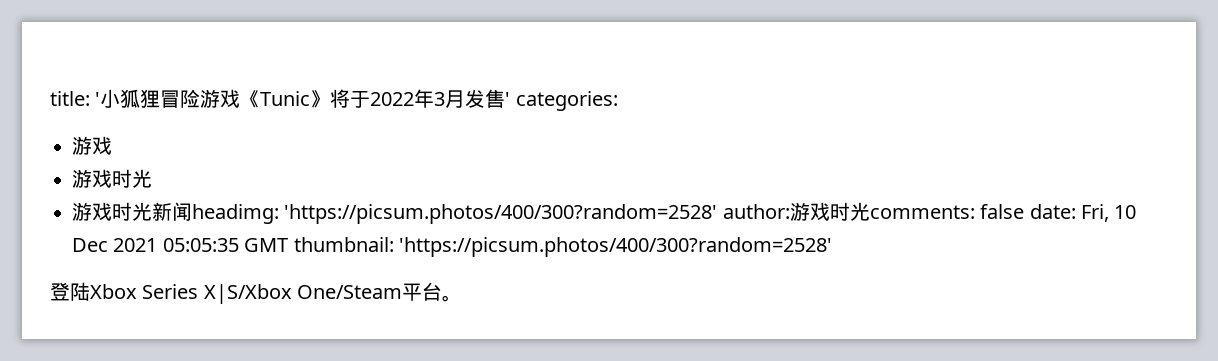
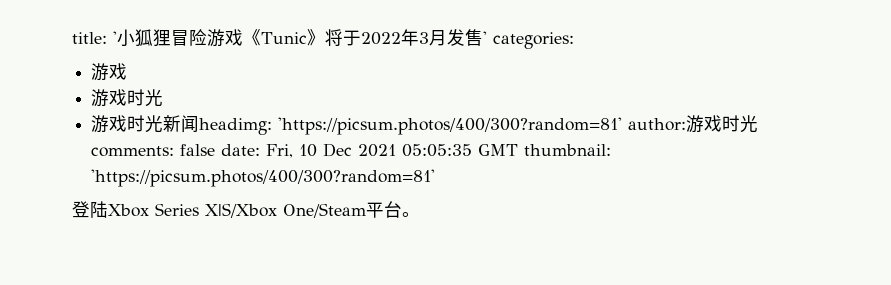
- 游戏时光新闻headimg: 'https://picsum.photos/400/300?random=2528' author:游戏时光comments: false date: Fri, 10 Dec 2021 05:05:35 GMT thumbnail: 'https://picsum.photos/400/300?random=2528'
+ 游戏时光新闻headimg: 'https://picsum.photos/400/300?random=81' author:游戏时光comments: false date: Fri, 10 Dec 2021 05:05:35 GMT thumbnail: 'https://picsum.photos/400/300?random=81'

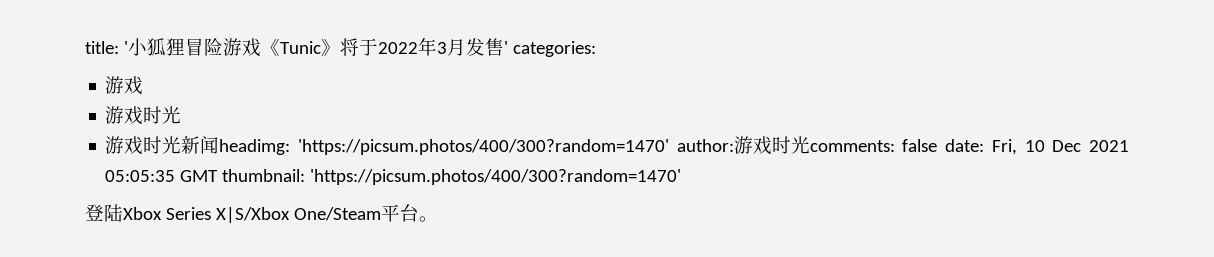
- 游戏时光新闻headimg: 'https://picsum.photos/400/300?random=81' author:游戏时光comments: false date: Fri, 10 Dec 2021 05:05:35 GMT thumbnail: 'https://picsum.photos/400/300?random=81'
+ 游戏时光新闻headimg: 'https://picsum.photos/400/300?random=1470' author:游戏时光comments: false date: Fri, 10 Dec 2021 05:05:35 GMT thumbnail: 'https://picsum.photos/400/300?random=1470'

